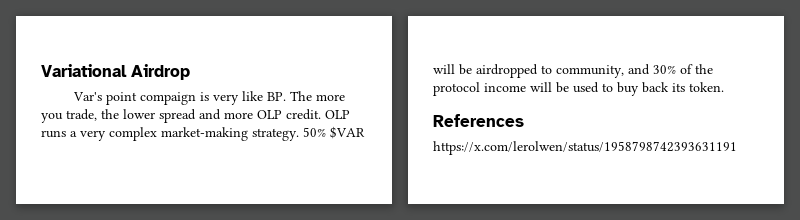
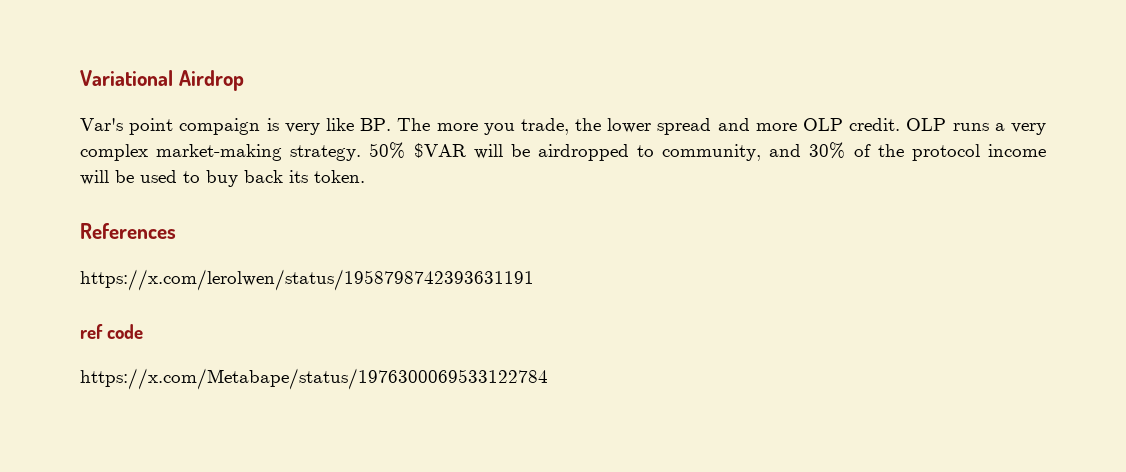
+ ref code
+ https://x.com/Metabape/status/1976300069533122784

